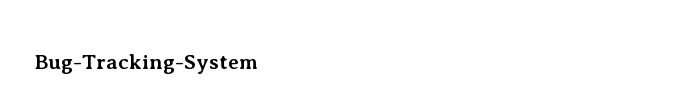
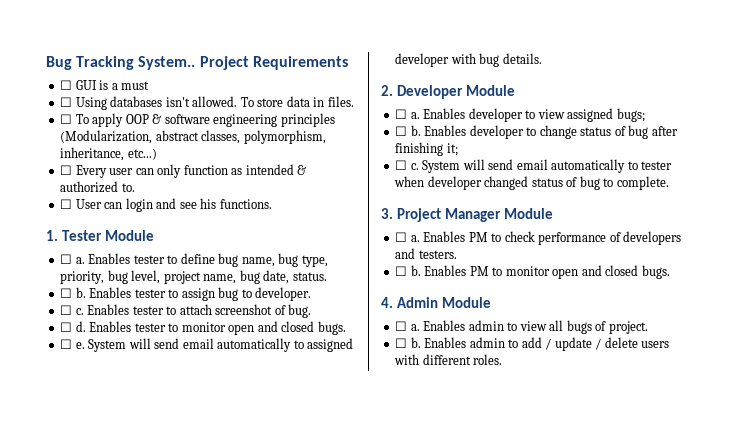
- Bug-Tracking-System
+ Bug Tracking System.. Project Requirements
+ ☐ GUI is a must
+ ☐ Using databases isn't allowed. To store data in files.
+ ☐ To apply OOP & software engineering principles (Modularization, abstract classes, polymorphism, inheritance, etc...)
+ ☐ Every user can only function as intended & authorized to.
+ ☐ User can login and see his functions.
+ 1. Tester Module
+ ☐ a. Enables tester to define bug name, bug type, priority, bug level, project name, bug date, status.
+ ☐ b. Enables tester to assign bug to developer.
+ ☐ c. Enables tester to attach screenshot of bug.
+ ☐ d. Enables tester to monitor open and closed bugs.
+ ☐ e. System will send email automatically to assigned developer with bug details.
+ 2. Developer Module
+ ☐ a. Enables developer to view assigned bugs;
+ ☐ b. Enables developer to change status of bug after finishing it;
+ ☐ c. System will send email automatically to tester when developer changed status of bug to complete.
+ 3. Project Manager Module
+ ☐ a. Enables PM to check performance of developers and testers.
+ ☐ b. Enables PM to monitor open and closed bugs.
+ 4. Admin Module
+ ☐ a. Enables admin to view all bugs of project.
+ ☐ b. Enables admin to add / update / delete users with different roles.

